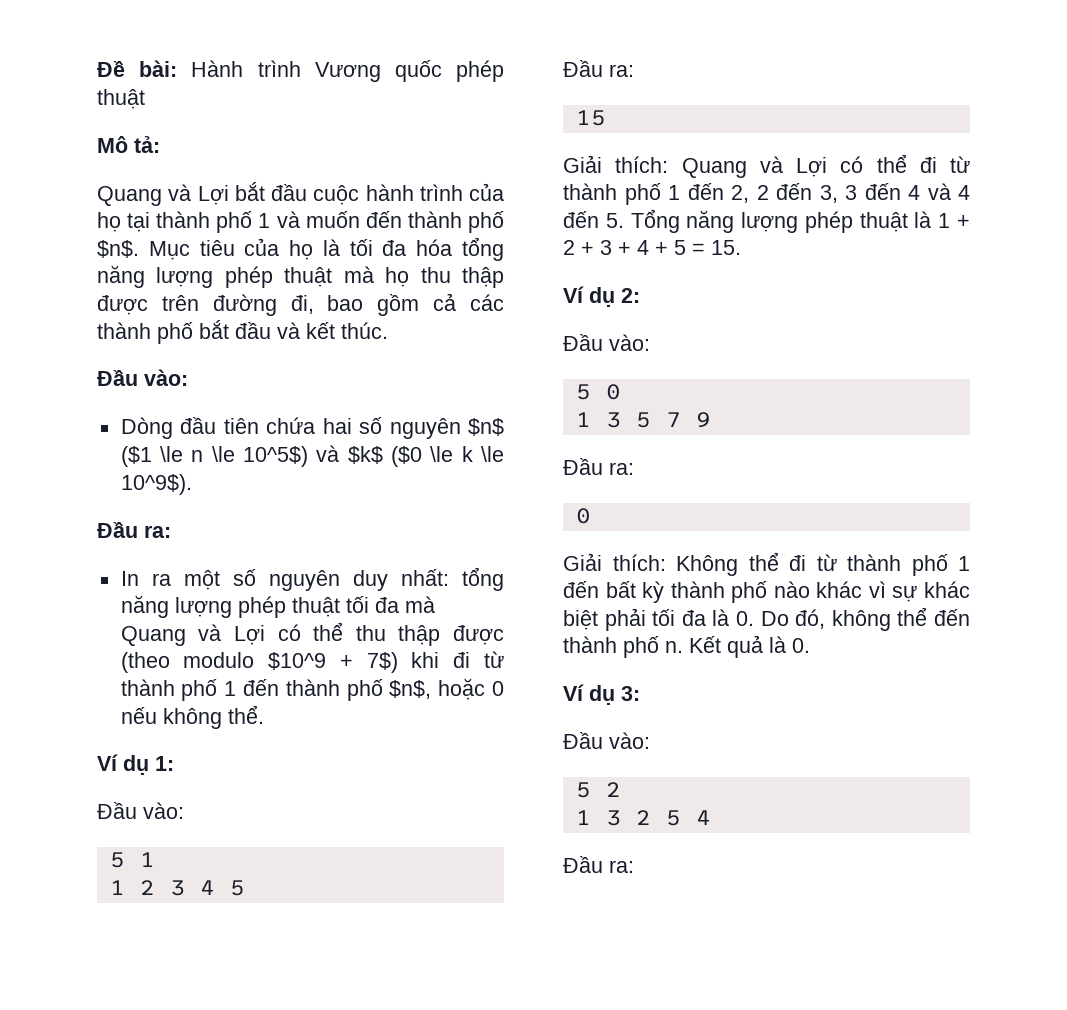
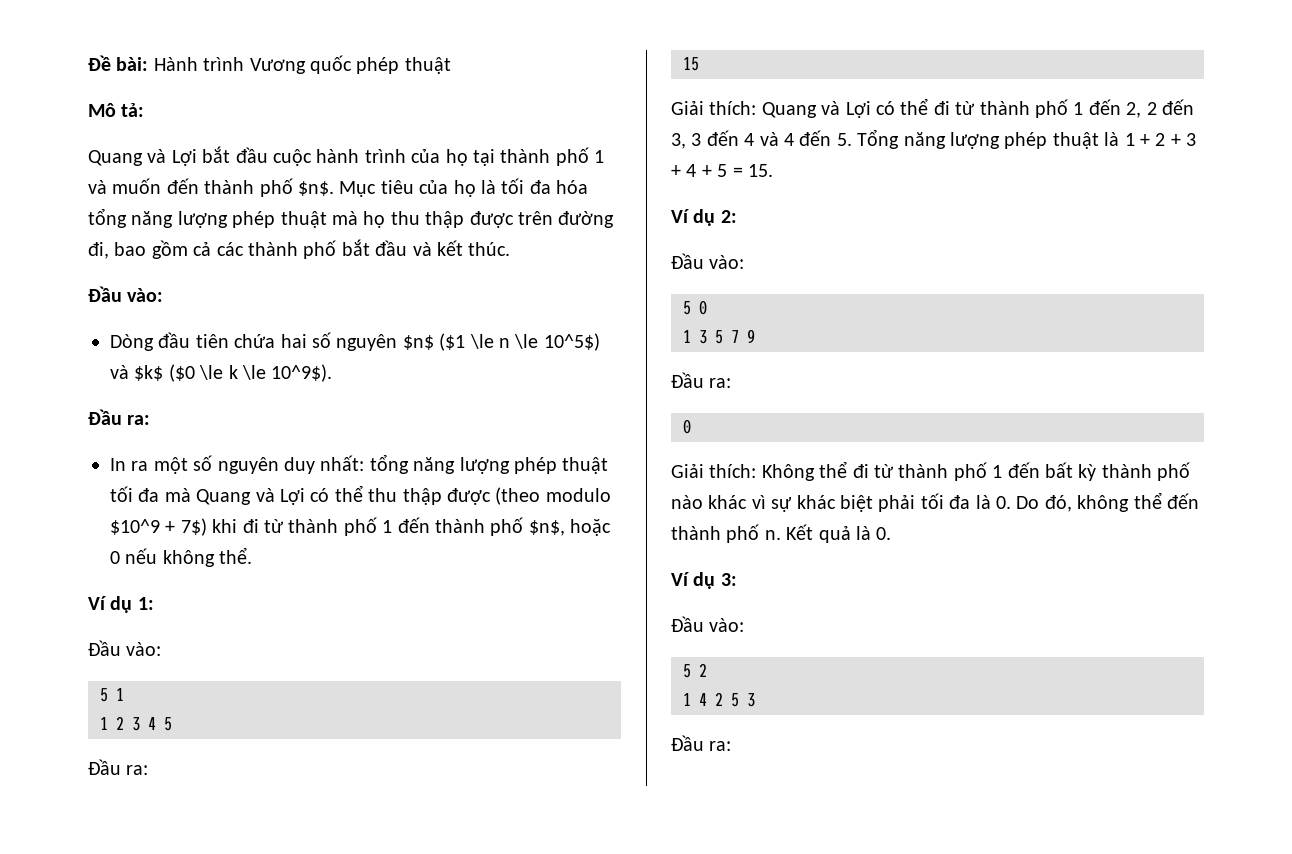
- 1 3 2 5 4
+ 1 4 2 5 3

